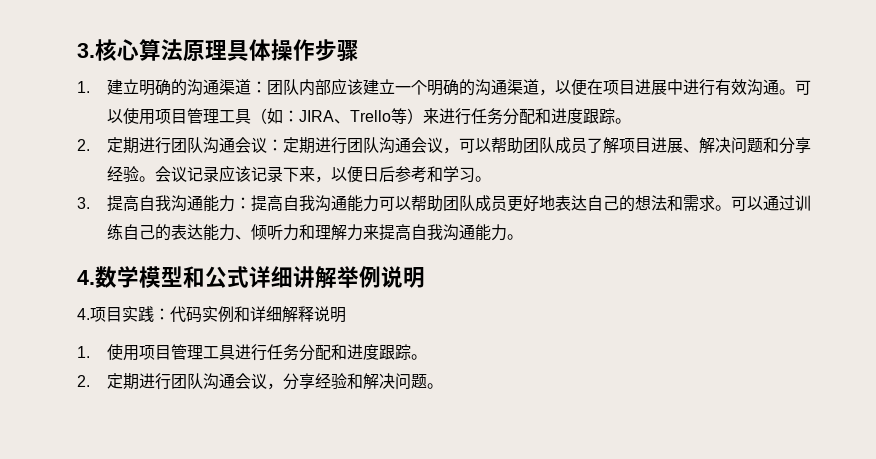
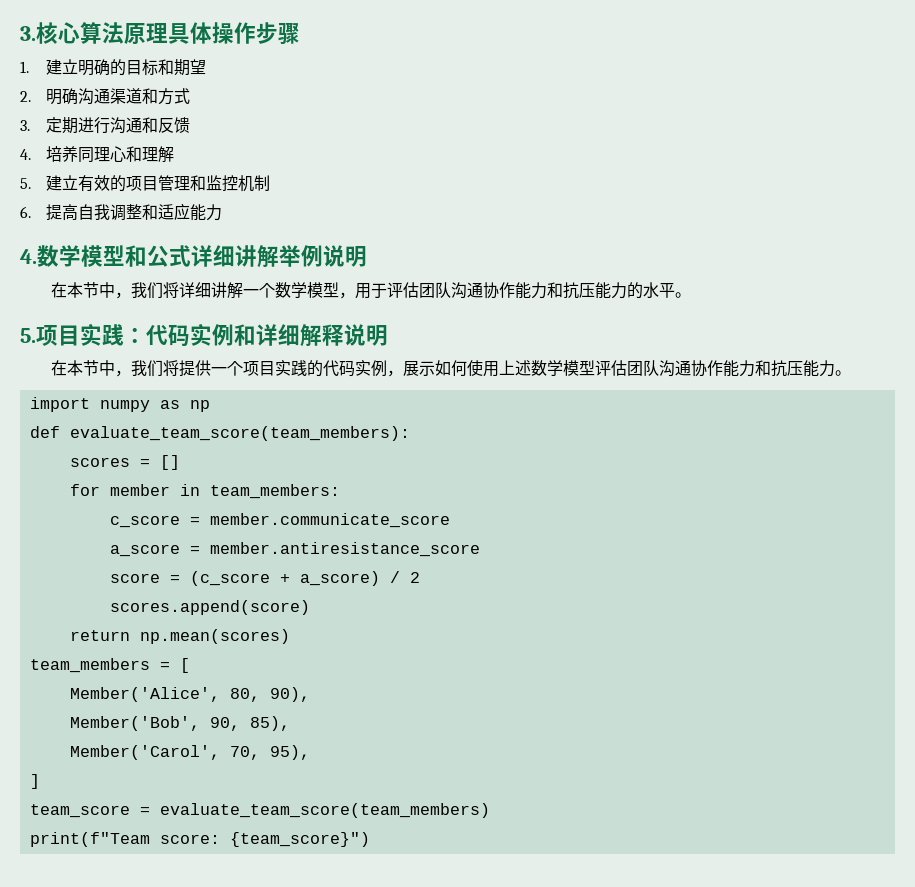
- 1.建立明确的沟通渠道：团队内部应该建立一个明确的沟通渠道，以便在项目进展中进行有效沟通。可以使用项目管理工具（如：JIRA、Trello等）来进行任务分配和进度跟踪。
- 2.定期进行团队沟通会议：定期进行团队沟通会议，可以帮助团队成员了解项目进展、解决问题和分享经验。会议记录应该记录下来，以便日后参考和学习。
- 3.提高自我沟通能力：提高自我沟通能力可以帮助团队成员更好地表达自己的想法和需求。可以通过训练自己的表达能力、倾听力和理解力来提高自我沟通能力。
+ 1.建立明确的目标和期望
+ 2.明确沟通渠道和方式
+ 3.定期进行沟通和反馈
+ 4.培养同理心和理解
+ 5.建立有效的项目管理和监控机制
+ 6.提高自我调整和适应能力
- 4.项目实践：代码实例和详细解释说明
+ 在本节中，我们将详细讲解一个数学模型，用于评估团队沟通协作能力和抗压能力的水平。
+ 5.项目实践：代码实例和详细解释说明
- 1.使用项目管理工具进行任务分配和进度跟踪。
- 2.定期进行团队沟通会议，分享经验和解决问题。
+ 在本节中，我们将提供一个项目实践的代码实例，展示如何使用上述数学模型评估团队沟通协作能力和抗压能力。
+ import numpy as np
+ def evaluate_team_score(team_members):
+ scores = []
+ for member in team_members:
+ c_score = member.communicate_score
+ a_score = member.antiresistance_score
+ score = (c_score + a_score) / 2
+ scores.append(score)
+ return np.mean(scores)
+ team_members = [
+ Member('Alice', 80, 90),
+ Member('Bob', 90, 85),
+ Member('Carol', 70, 95),
+ ]
+ team_score = evaluate_team_score(team_members)
+ print(f"Team score: {team_score}")

